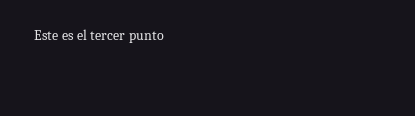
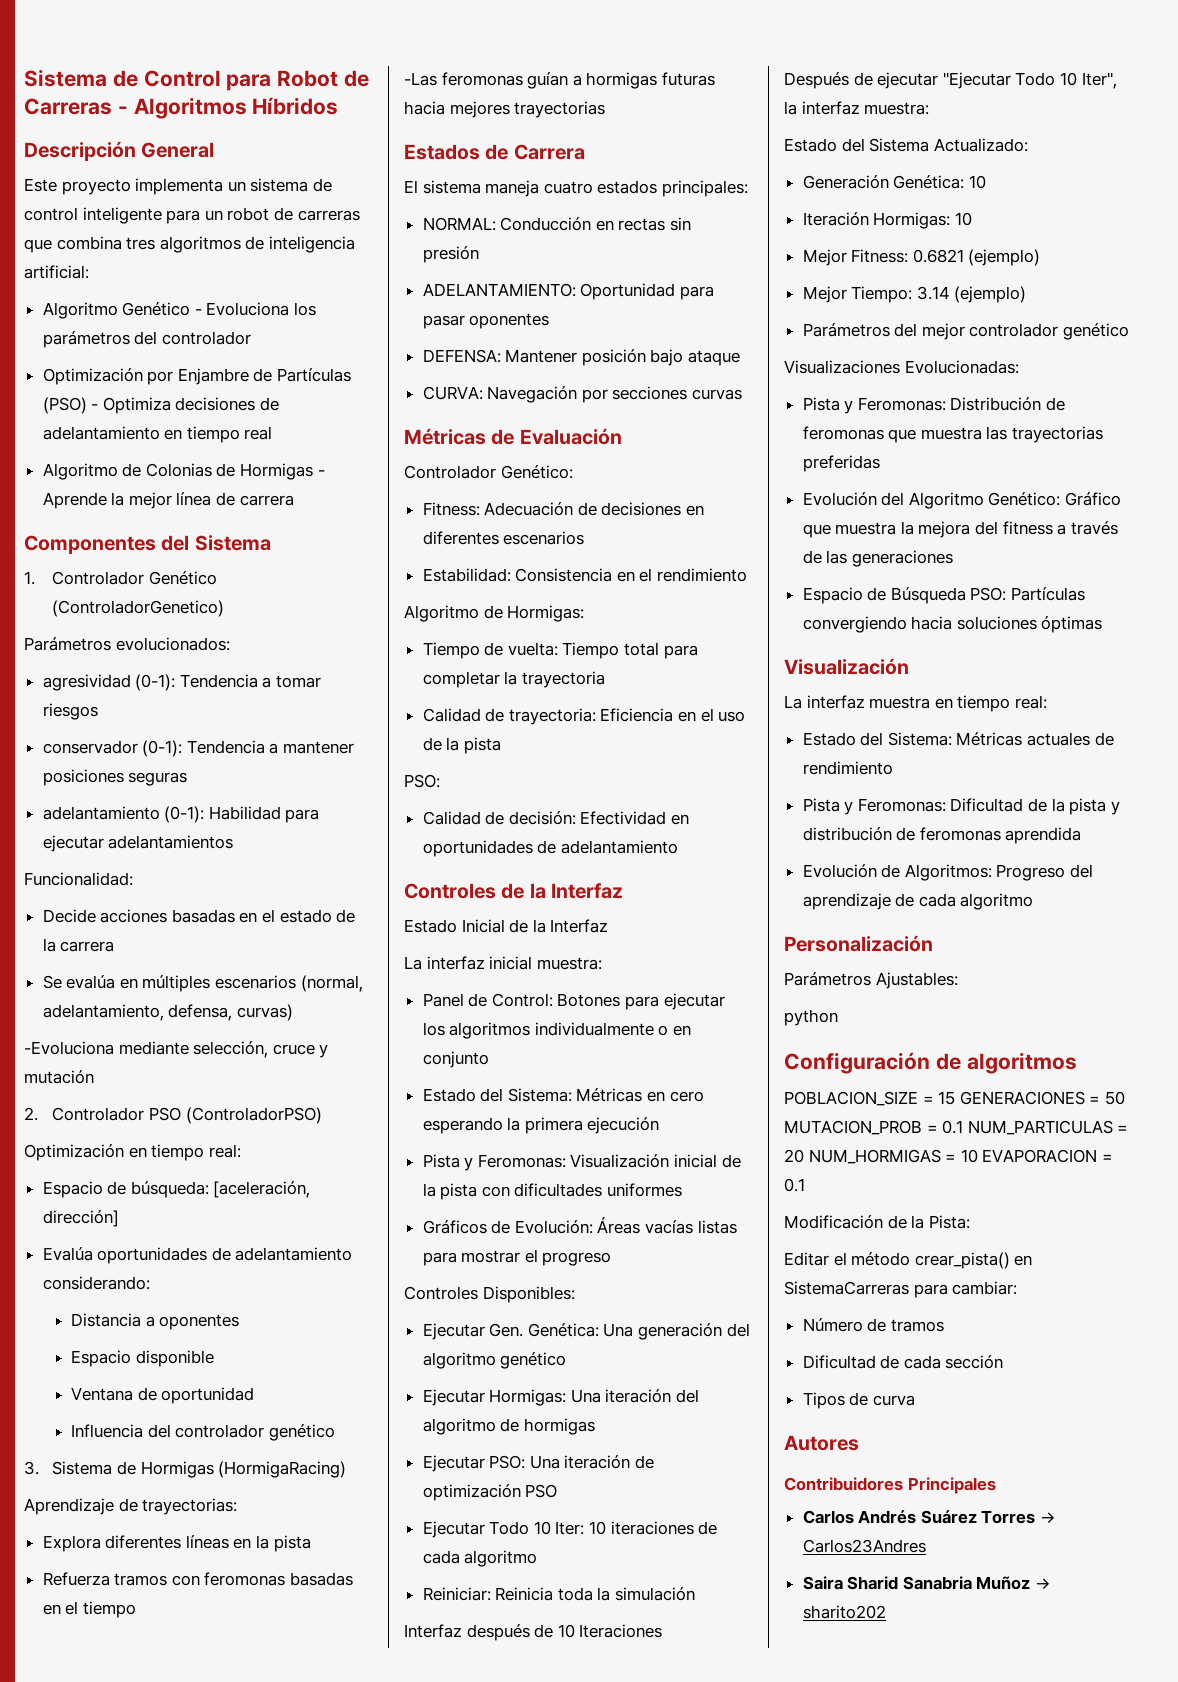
- Este es el tercer punto
+ Sistema de Control para Robot de Carreras - Algoritmos Híbridos
+ Descripción General
+ Este proyecto implementa un sistema de control inteligente para un robot de carreras que combina tres algoritmos de inteligencia artificial:
+ Algoritmo Genético - Evoluciona los parámetros del controlador
+ Optimización por Enjambre de Partículas (PSO) - Optimiza decisiones de adelantamiento en tiempo real
+ Algoritmo de Colonias de Hormigas - Aprende la mejor línea de carrera
+ Componentes del Sistema
+ 1. Controlador Genético (ControladorGenetico)
+ Parámetros evolucionados:
+ agresividad (0-1): Tendencia a tomar riesgos
+ conservador (0-1): Tendencia a mantener posiciones seguras
+ adelantamiento (0-1): Habilidad para ejecutar adelantamientos
+ Funcionalidad:
+ Decide acciones basadas en el estado de la carrera
+ Se evalúa en múltiples escenarios (normal, adelantamiento, defensa, curvas)
+ -Evoluciona mediante selección, cruce y mutación
+ 2. Controlador PSO (ControladorPSO)
+ Optimización en tiempo real:
+ Espacio de búsqueda: [aceleración, dirección]
+ Evalúa oportunidades de adelantamiento considerando:
+ Distancia a oponentes
+ Espacio disponible
+ Ventana de oportunidad
+ Influencia del controlador genético
+ 3. Sistema de Hormigas (HormigaRacing)
+ Aprendizaje de trayectorias:
+ Explora diferentes líneas en la pista
+ Refuerza tramos con feromonas basadas en el tiempo
+ -Las feromonas guían a hormigas futuras hacia mejores trayectorias
+ Estados de Carrera
+ El sistema maneja cuatro estados principales:
+ NORMAL: Conducción en rectas sin presión
+ ADELANTAMIENTO: Oportunidad para pasar oponentes
+ DEFENSA: Mantener posición bajo ataque
+ CURVA: Navegación por secciones curvas
+ Métricas de Evaluación
+ Controlador Genético:
+ Fitness: Adecuación de decisiones en diferentes escenarios
+ Estabilidad: Consistencia en el rendimiento
+ Algoritmo de Hormigas:
+ Tiempo de vuelta: Tiempo total para completar la trayectoria
+ Calidad de trayectoria: Eficiencia en el uso de la pista
+ PSO:
+ Calidad de decisión: Efectividad en oportunidades de adelantamiento
+ Controles de la Interfaz
+ Estado Inicial de la Interfaz
+ La interfaz inicial muestra:
+ Panel de Control: Botones para ejecutar los algoritmos individualmente o en conjunto
+ Estado del Sistema: Métricas en cero esperando la primera ejecución
+ Pista y Feromonas: Visualización inicial de la pista con dificultades uniformes
+ Gráficos de Evolución: Áreas vacías listas para mostrar el progreso
+ Controles Disponibles:
+ Ejecutar Gen. Genética: Una generación del algoritmo genético
+ Ejecutar Hormigas: Una iteración del algoritmo de hormigas
+ Ejecutar PSO: Una iteración de optimización PSO
+ Ejecutar Todo 10 Iter: 10 iteraciones de cada algoritmo
+ Reiniciar: Reinicia toda la simulación
+ Interfaz después de 10 Iteraciones
+ Después de ejecutar "Ejecutar Todo 10 Iter", la interfaz muestra:
+ Estado del Sistema Actualizado:
+ Generación Genética: 10
+ Iteración Hormigas: 10
+ Mejor Fitness: 0.6821 (ejemplo)
+ Mejor Tiempo: 3.14 (ejemplo)
+ Parámetros del mejor controlador genético
+ Visualizaciones Evolucionadas:
+ Pista y Feromonas: Distribución de feromonas que muestra las trayectorias preferidas
+ Evolución del Algoritmo Genético: Gráfico que muestra la mejora del fitness a través de las generaciones
+ Espacio de Búsqueda PSO: Partículas convergiendo hacia soluciones óptimas
+ Visualización
+ La interfaz muestra en tiempo real:
+ Estado del Sistema: Métricas actuales de rendimiento
+ Pista y Feromonas: Dificultad de la pista y distribución de feromonas aprendida
+ Evolución de Algoritmos: Progreso del aprendizaje de cada algoritmo
+ Personalización
+ Parámetros Ajustables:
+ python
+ Configuración de algoritmos
+ POBLACION_SIZE = 15 GENERACIONES = 50 MUTACION_PROB = 0.1 NUM_PARTICULAS = 20 NUM_HORMIGAS = 10 EVAPORACION = 0.1
+ Modificación de la Pista:
+ Editar el método crear_pista() en SistemaCarreras para cambiar:
+ Número de tramos
+ Dificultad de cada sección
+ Tipos de curva
+ Autores
+ Contribuidores Principales
+ Carlos Andrés Suárez Torres → Carlos23Andres
+ Saira Sharid Sanabria Muñoz → sharito202

